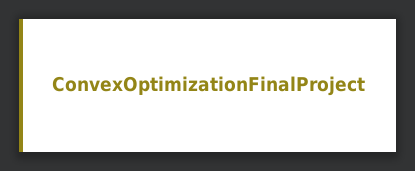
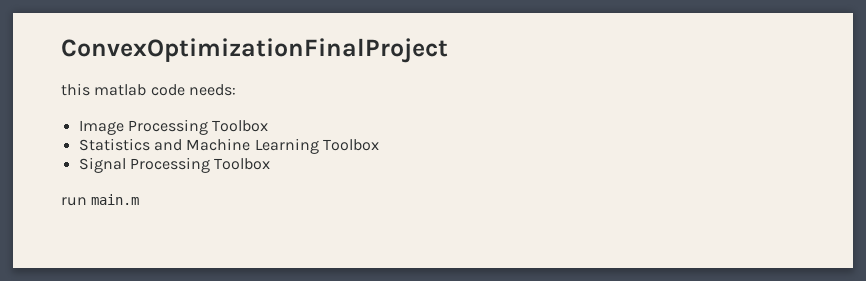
+ this matlab code needs:
+ Image Processing Toolbox
+ Statistics and Machine Learning Toolbox
+ Signal Processing Toolbox
+ run main.m

